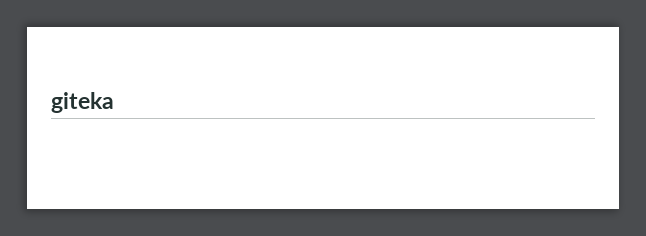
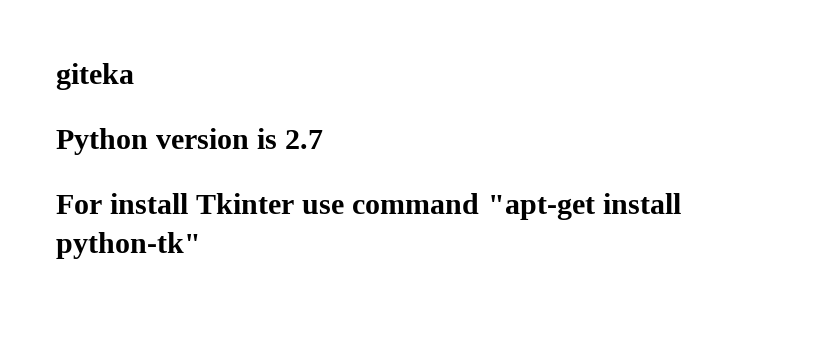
+ Python version is 2.7
+ For install Tkinter use command "apt-get install python-tk"

